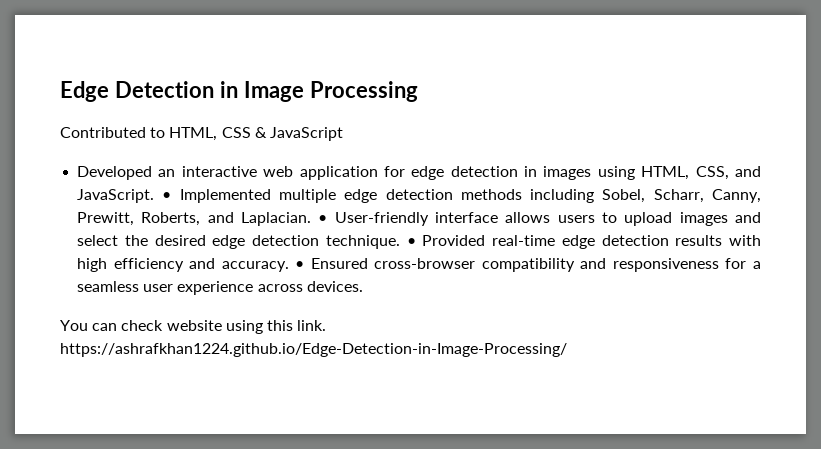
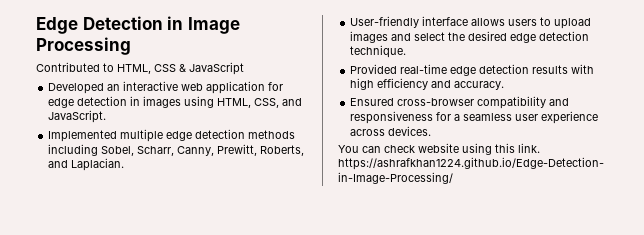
- Developed an interactive web application for edge detection in images using HTML, CSS, and JavaScript. • Implemented multiple edge detection methods including Sobel, Scharr, Canny, Prewitt, Roberts, and Laplacian. • User-friendly interface allows users to upload images and select the desired edge detection technique. • Provided real-time edge detection results with high efficiency and accuracy. • Ensured cross-browser compatibility and responsiveness for a seamless user experience across devices.
+ Developed an interactive web application for edge detection in images using HTML, CSS, and JavaScript.
+ Implemented multiple edge detection methods including Sobel, Scharr, Canny, Prewitt, Roberts, and Laplacian.
+ User-friendly interface allows users to upload images and select the desired edge detection technique.
+ Provided real-time edge detection results with high efficiency and accuracy.
+ Ensured cross-browser compatibility and responsiveness for a seamless user experience across devices.

